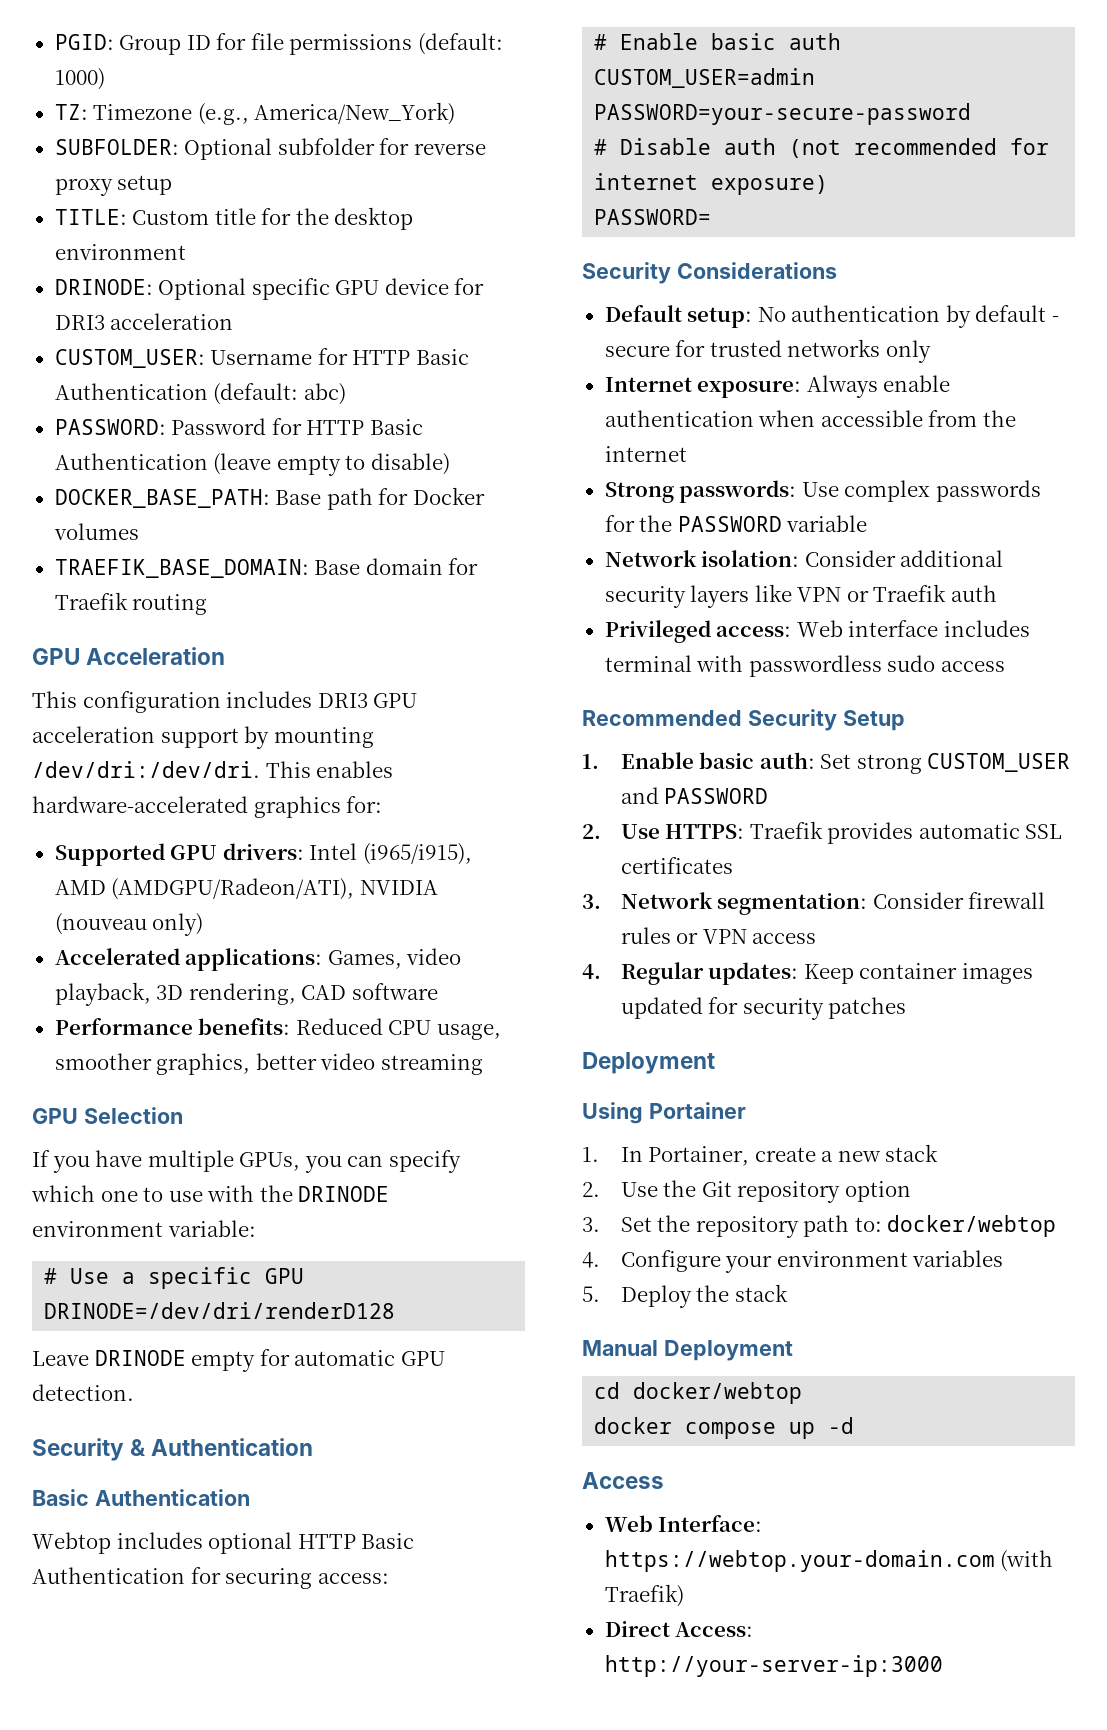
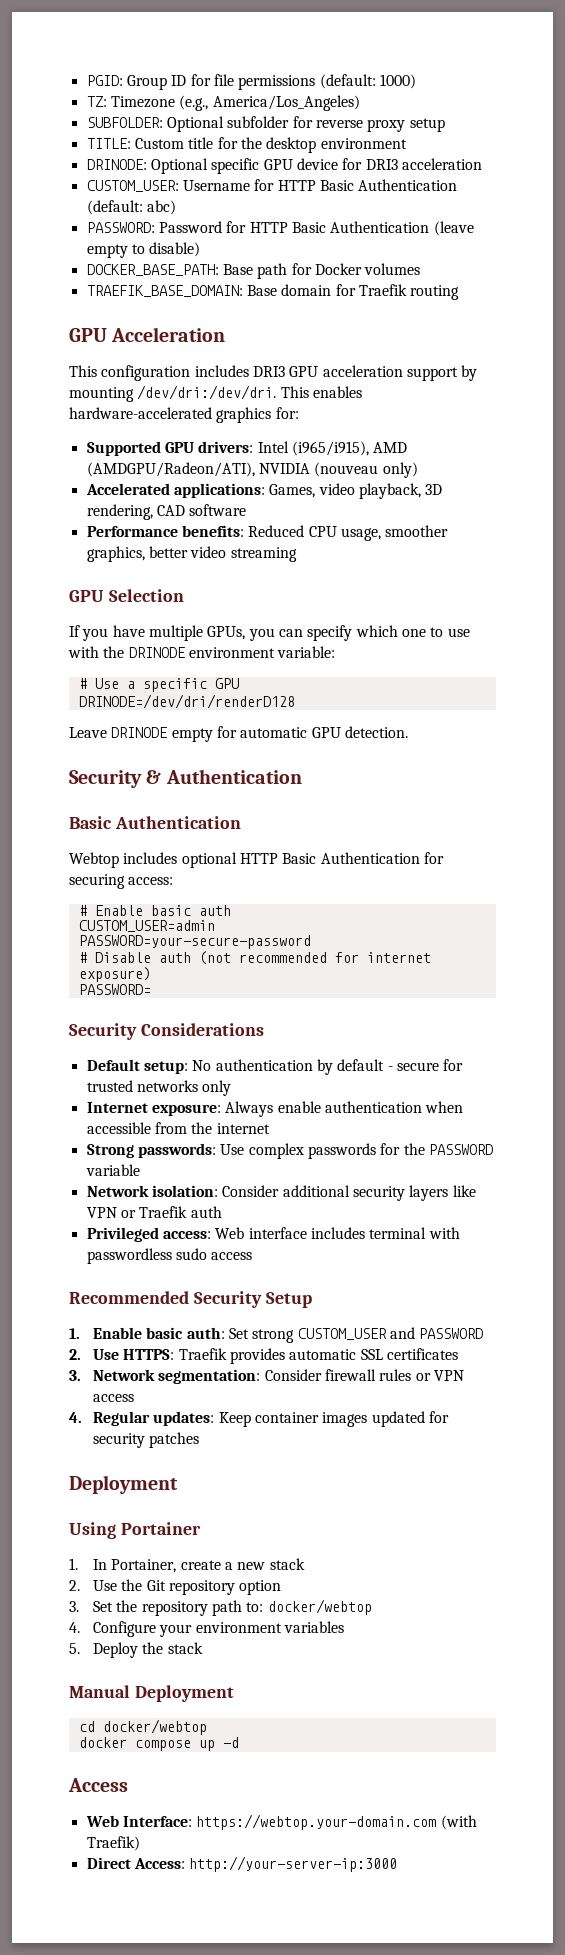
- TZ: Timezone (e.g., America/New_York)
+ TZ: Timezone (e.g., America/Los_Angeles)

